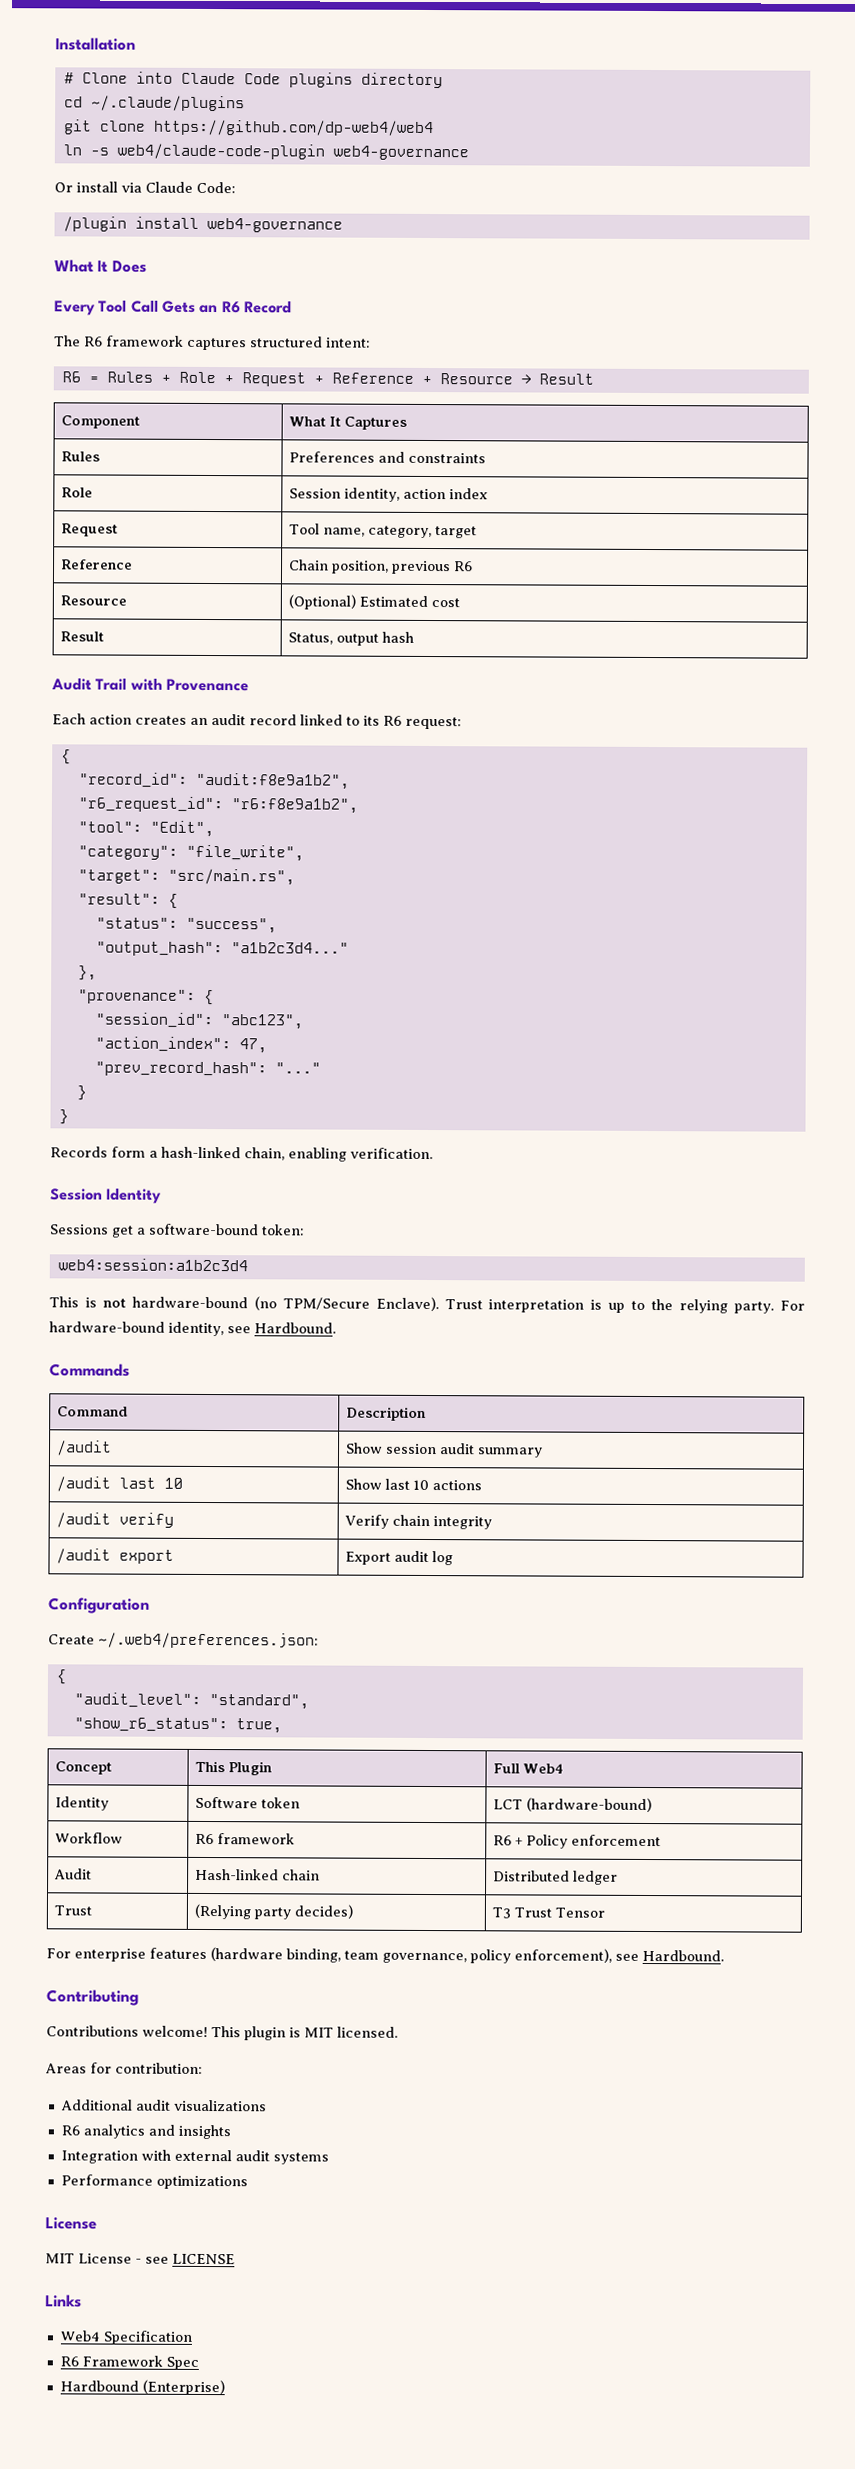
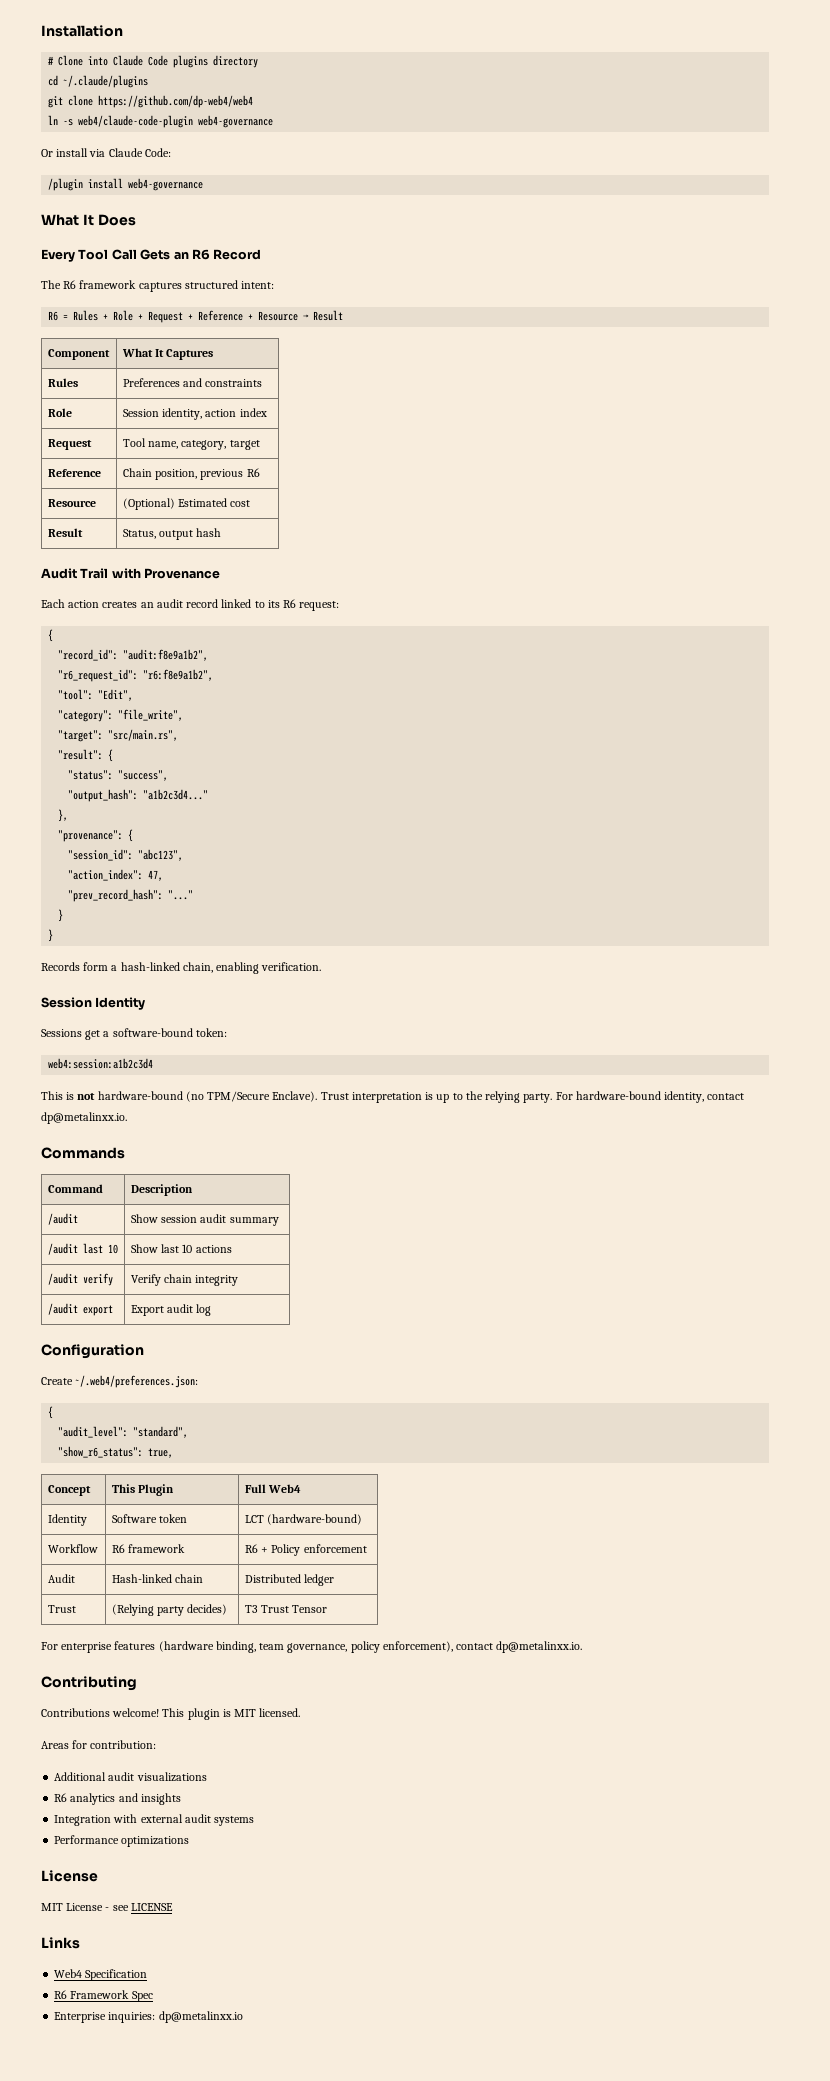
- For hardware-bound identity, see Hardbound.
+ For hardware-bound identity, contact dp@metalinxx.io.
- For enterprise features (hardware binding, team governance, policy enforcement), see Hardbound.
+ For enterprise features (hardware binding, team governance, policy enforcement), contact dp@metalinxx.io.
- Hardbound (Enterprise)
+ Enterprise inquiries: dp@metalinxx.io

